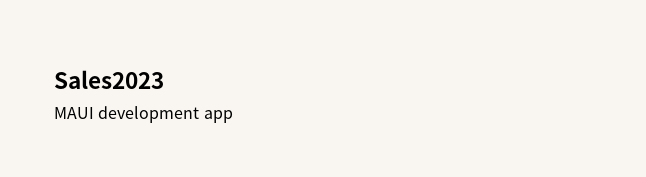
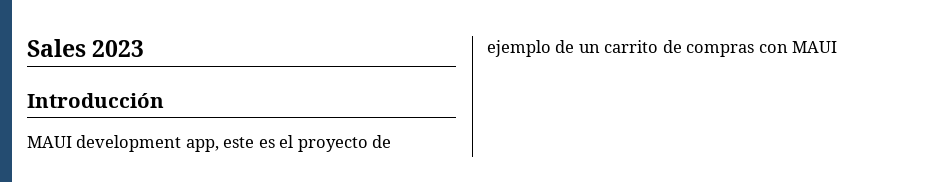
- Sales2023
+ Sales 2023
+ Introducción
- MAUI development app
+ MAUI development app, este es el proyecto de ejemplo de un carrito de compras con MAUI

